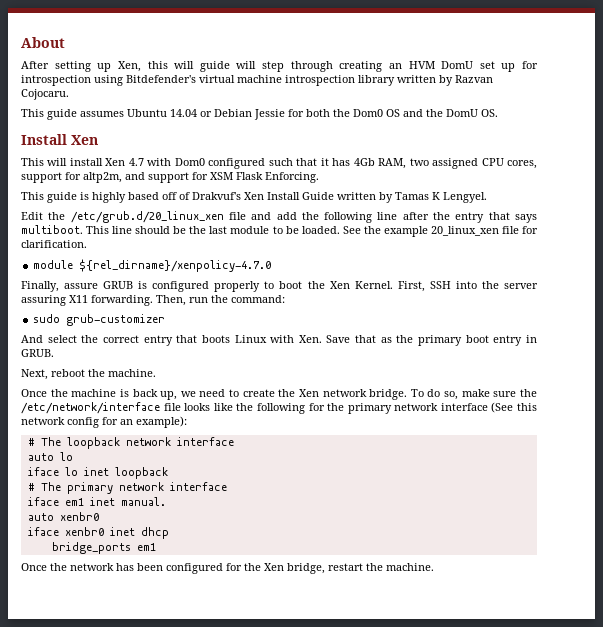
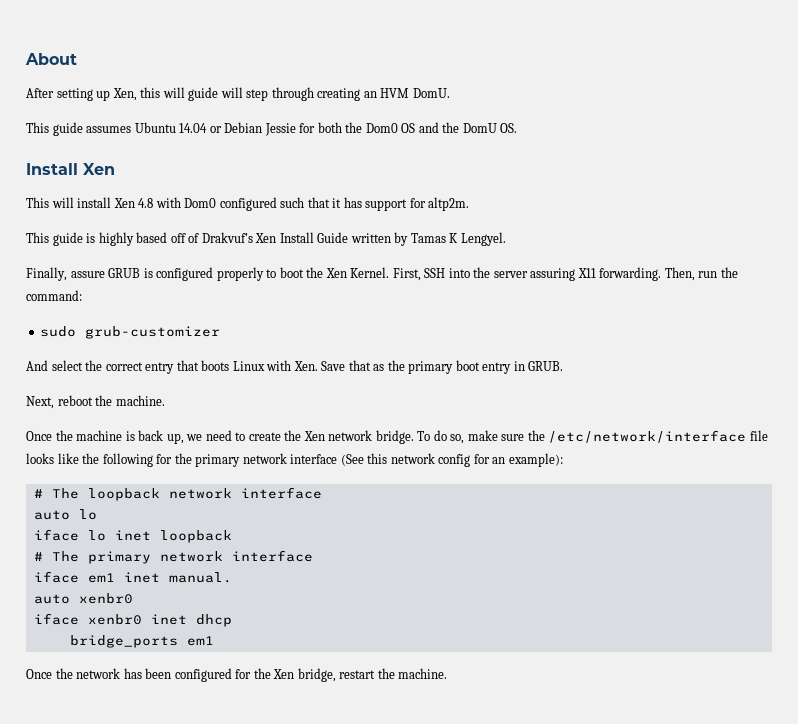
- After setting up Xen, this will guide will step through creating an HVM DomU set up for introspection using Bitdefender's virtual machine introspection library written by Razvan Cojocaru.
+ After setting up Xen, this will guide will step through creating an HVM DomU.
- This will install Xen 4.7 with Dom0 configured such that it has 4Gb RAM, two assigned CPU cores, support for altp2m, and support for XSM Flask Enforcing.
+ This will install Xen 4.8 with Dom0 configured such that it has support for altp2m.
- Edit the /etc/grub.d/20_linux_xen file and add the following line after the entry that says multiboot. This line should be the last module to be loaded. See the example 20_linux_xen file for clarification.
- module ${rel_dirname}/xenpolicy-4.7.0

